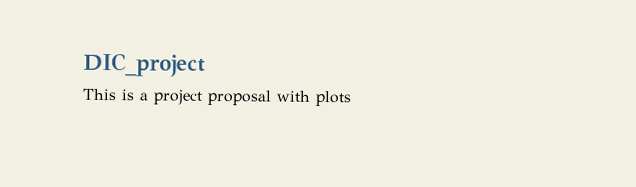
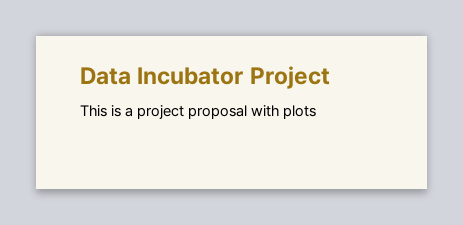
- DIC_project
+ Data Incubator Project

